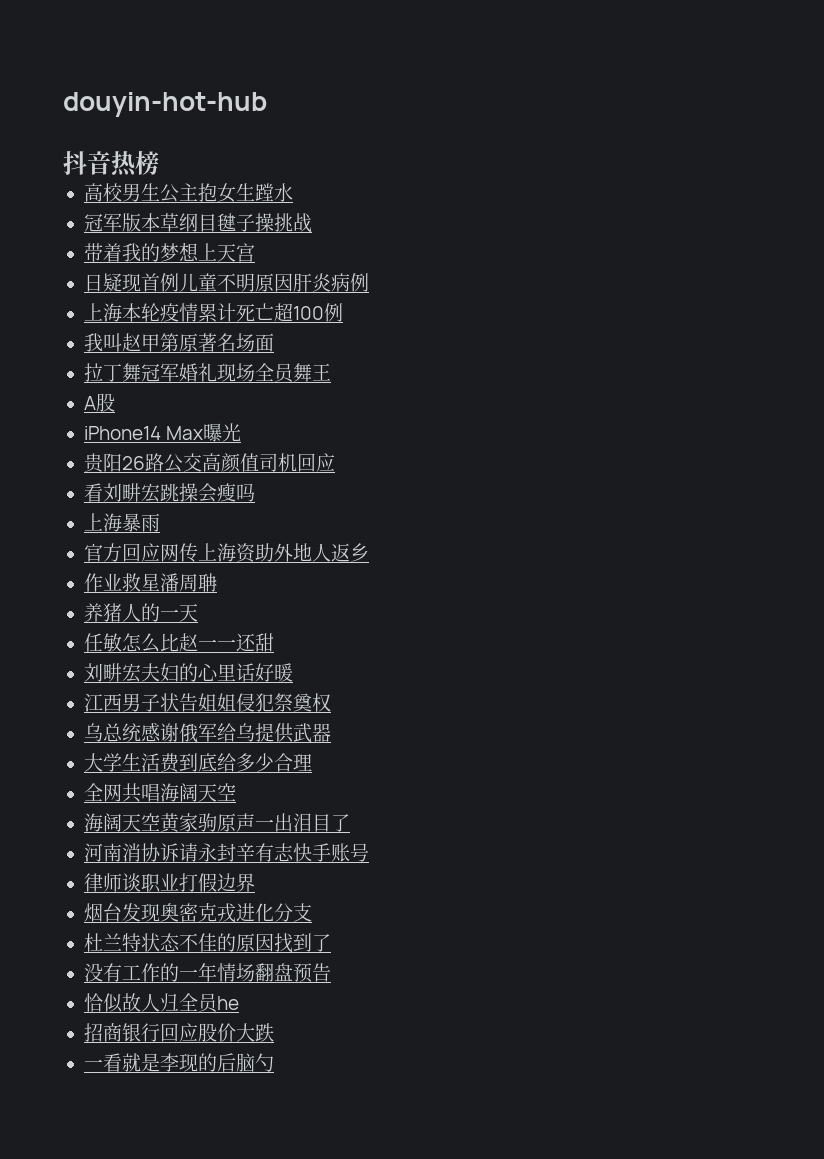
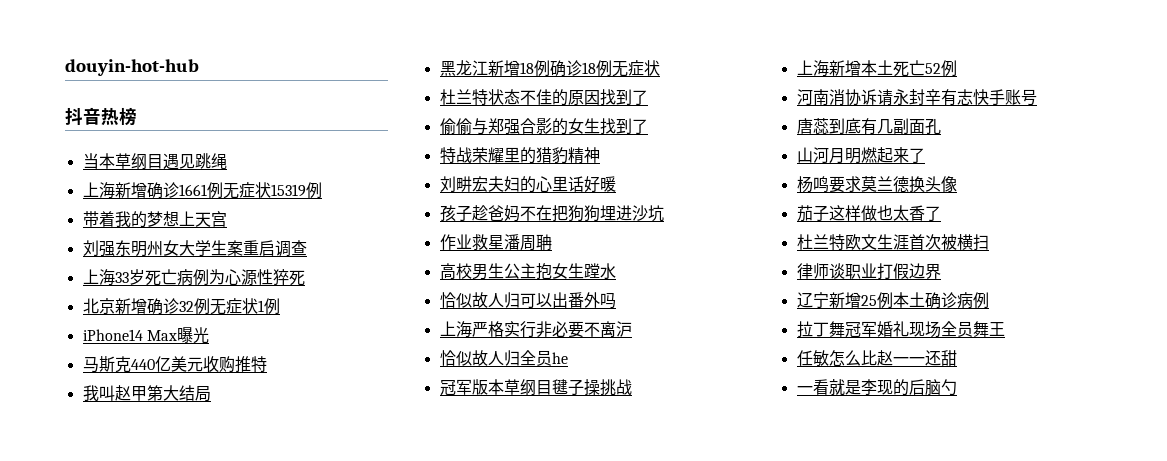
+ 当本草纲目遇见跳绳
+ 上海新增确诊1661例无症状15319例
+ 带着我的梦想上天宫
+ 刘强东明州女大学生案重启调查
+ 上海33岁死亡病例为心源性猝死
+ 北京新增确诊32例无症状1例
+ iPhone14 Max曝光
+ 马斯克440亿美元收购推特
+ 我叫赵甲第大结局
+ 黑龙江新增18例确诊18例无症状
+ 杜兰特状态不佳的原因找到了
+ 偷偷与郑强合影的女生找到了
+ 特战荣耀里的猎豹精神
+ 刘畊宏夫妇的心里话好暖
+ 孩子趁爸妈不在把狗狗埋进沙坑
+ 作业救星潘周聃
+ 恰似故人归可以出番外吗
+ 上海严格实行非必要不离沪
+ 恰似故人归全员he
- 带着我的梦想上天宫
- 日疑现首例儿童不明原因肝炎病例
- 上海本轮疫情累计死亡超100例
- 我叫赵甲第原著名场面
- 拉丁舞冠军婚礼现场全员舞王
- A股
- iPhone14 Max曝光
- 贵阳26路公交高颜值司机回应
- 看刘畊宏跳操会瘦吗
- 上海暴雨
- 官方回应网传上海资助外地人返乡
- 作业救星潘周聃
- 养猪人的一天
- 任敏怎么比赵一一还甜
- 刘畊宏夫妇的心里话好暖
- 江西男子状告姐姐侵犯祭奠权
- 乌总统感谢俄军给乌提供武器
- 大学生活费到底给多少合理
- 全网共唱海阔天空
- 海阔天空黄家驹原声一出泪目了
+ 上海新增本土死亡52例
+ 唐蕊到底有几副面孔
+ 山河月明燃起来了
+ 杨鸣要求莫兰德换头像
+ 茄子这样做也太香了
+ 杜兰特欧文生涯首次被横扫
- 烟台发现奥密克戎进化分支
- 杜兰特状态不佳的原因找到了
- 没有工作的一年情场翻盘预告
- 恰似故人归全员he
- 招商银行回应股价大跌
+ 辽宁新增25例本土确诊病例
+ 拉丁舞冠军婚礼现场全员舞王
+ 任敏怎么比赵一一还甜

